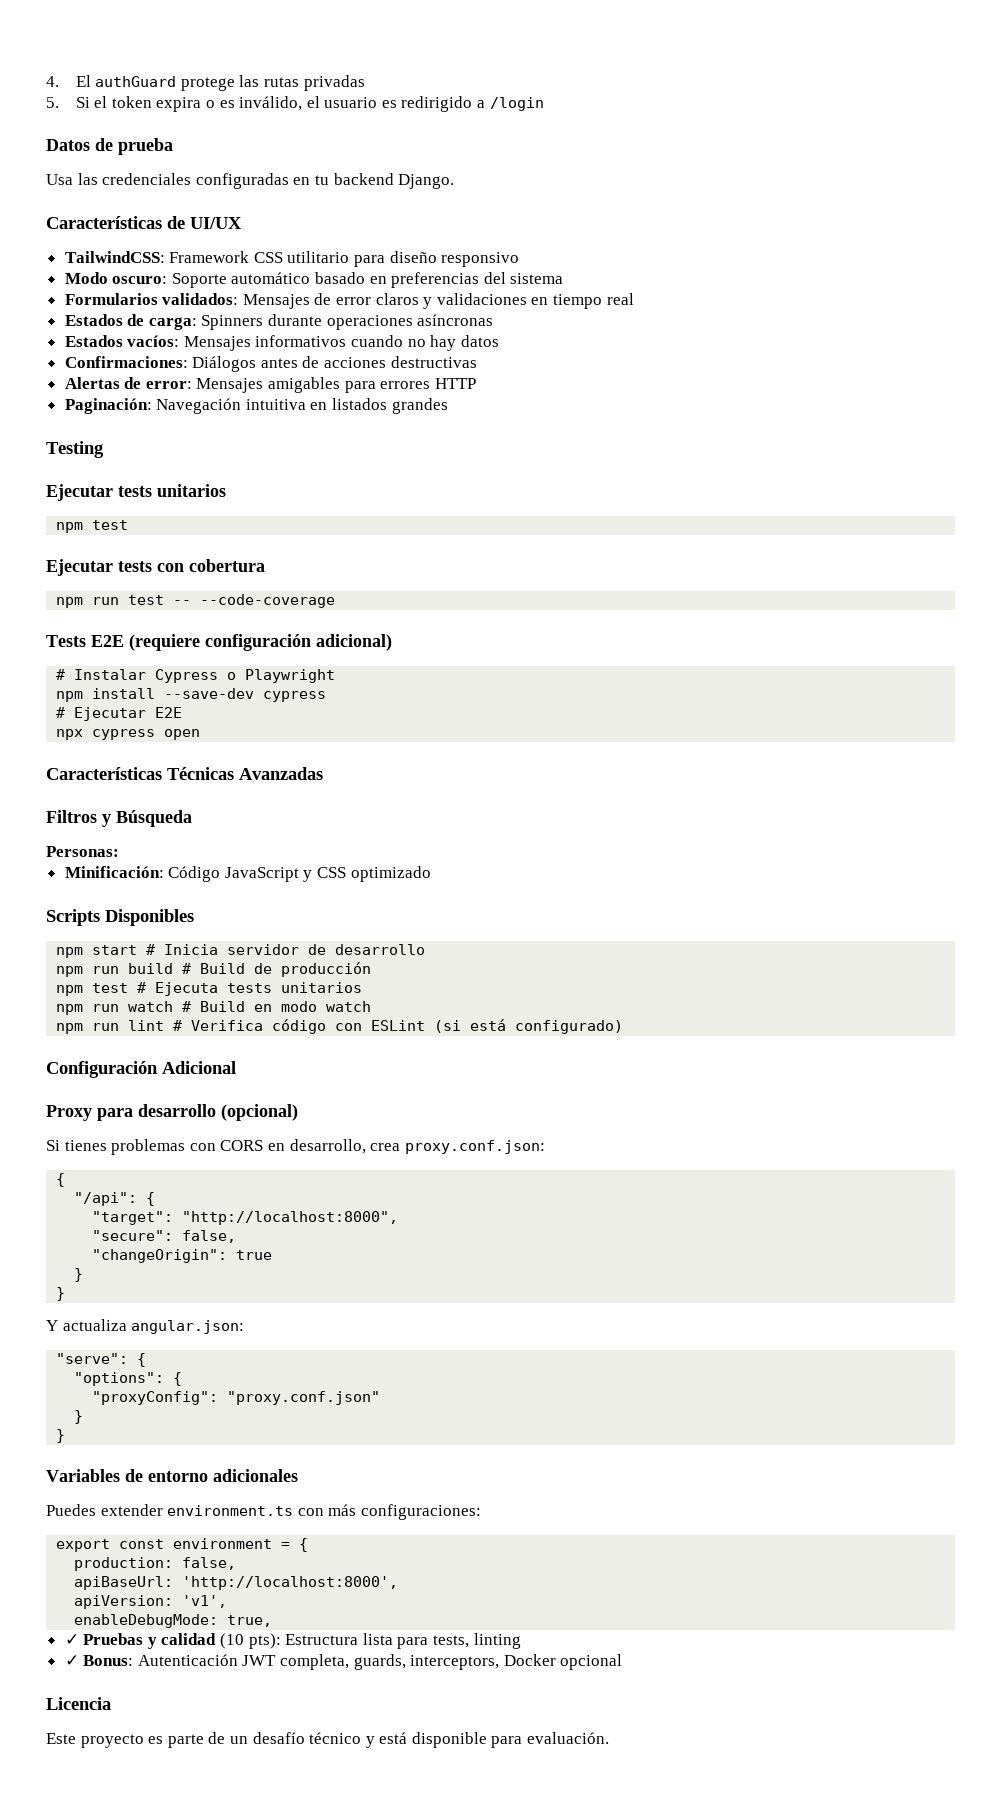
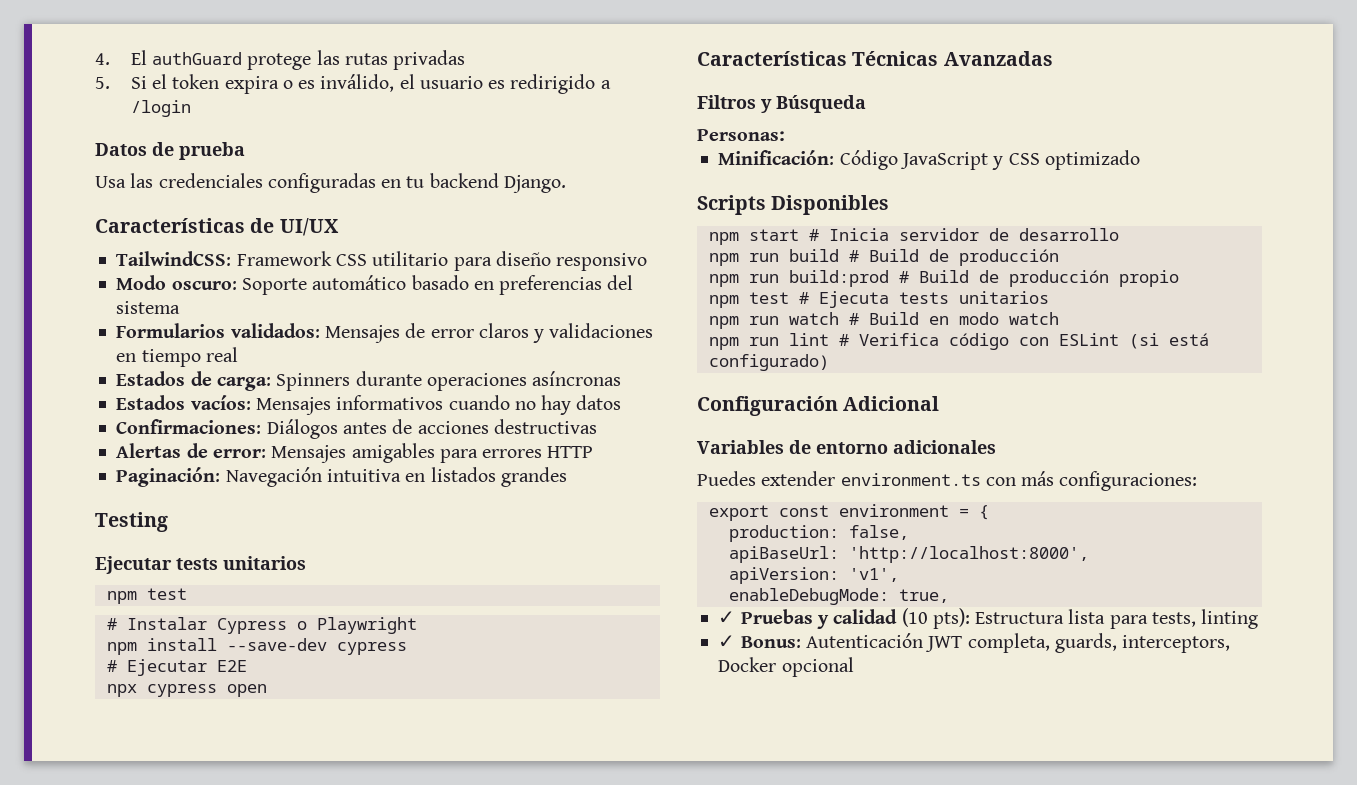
- Ejecutar tests con cobertura
- npm run test -- --code-coverage
- Tests E2E (requiere configuración adicional)
+ npm run build:prod # Build de producción propio
- Proxy para desarrollo (opcional)
- Si tienes problemas con CORS en desarrollo, crea proxy.conf.json:
- {
- "/api": {
- "target": "http://localhost:8000",
- "secure": false,
- "changeOrigin": true
- }
- }
- Y actualiza angular.json:
- "serve": {
- "options": {
- "proxyConfig": "proxy.conf.json"
- }
- }
- Licencia
- Este proyecto es parte de un desafío técnico y está disponible para evaluación.

